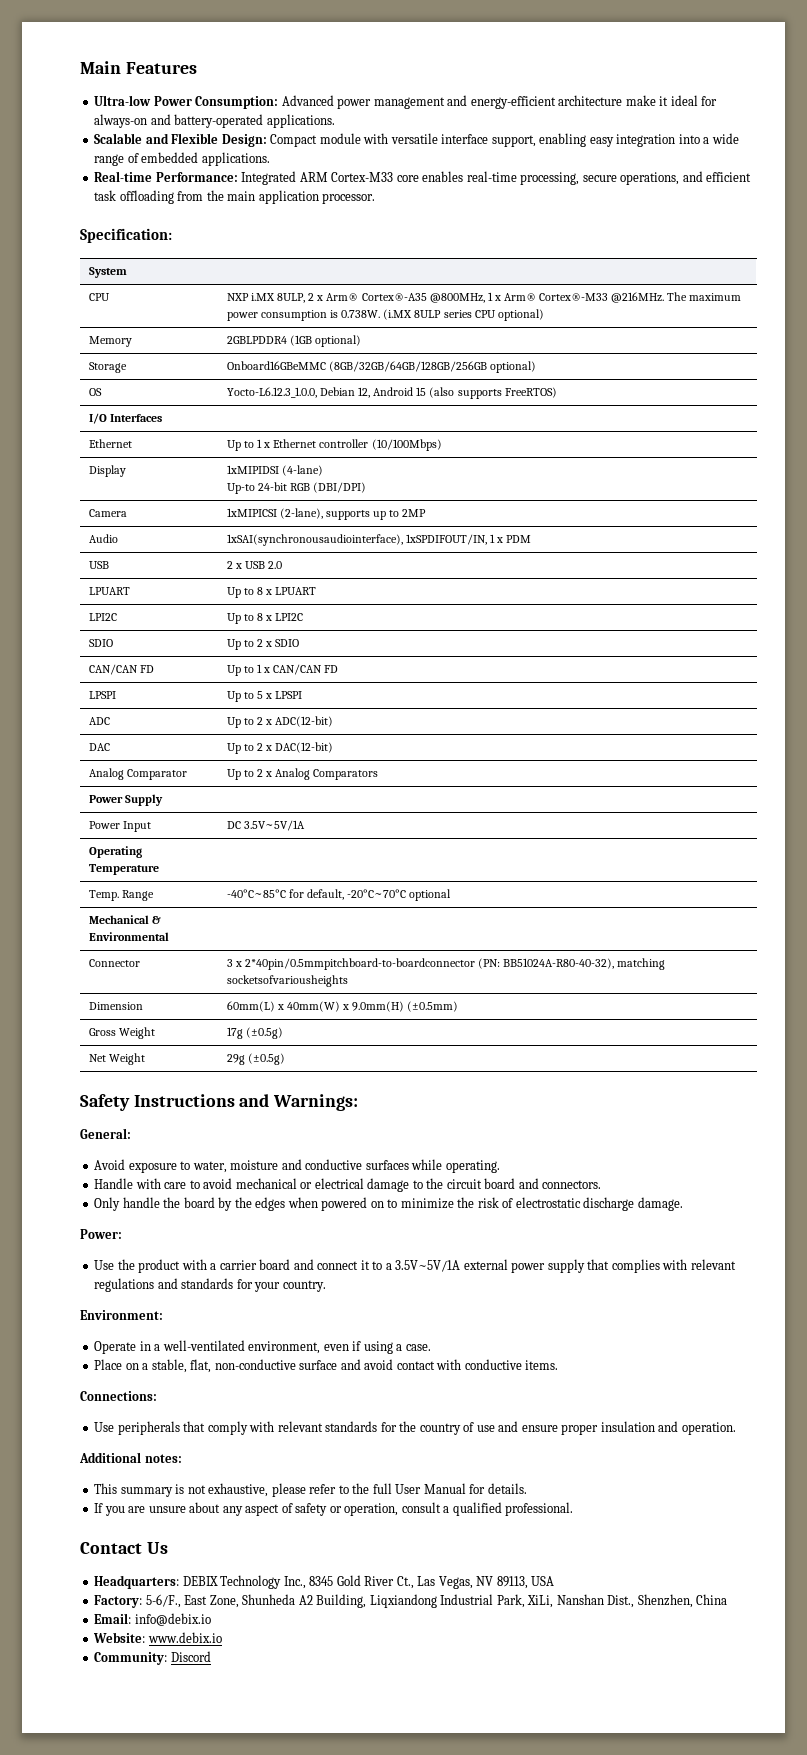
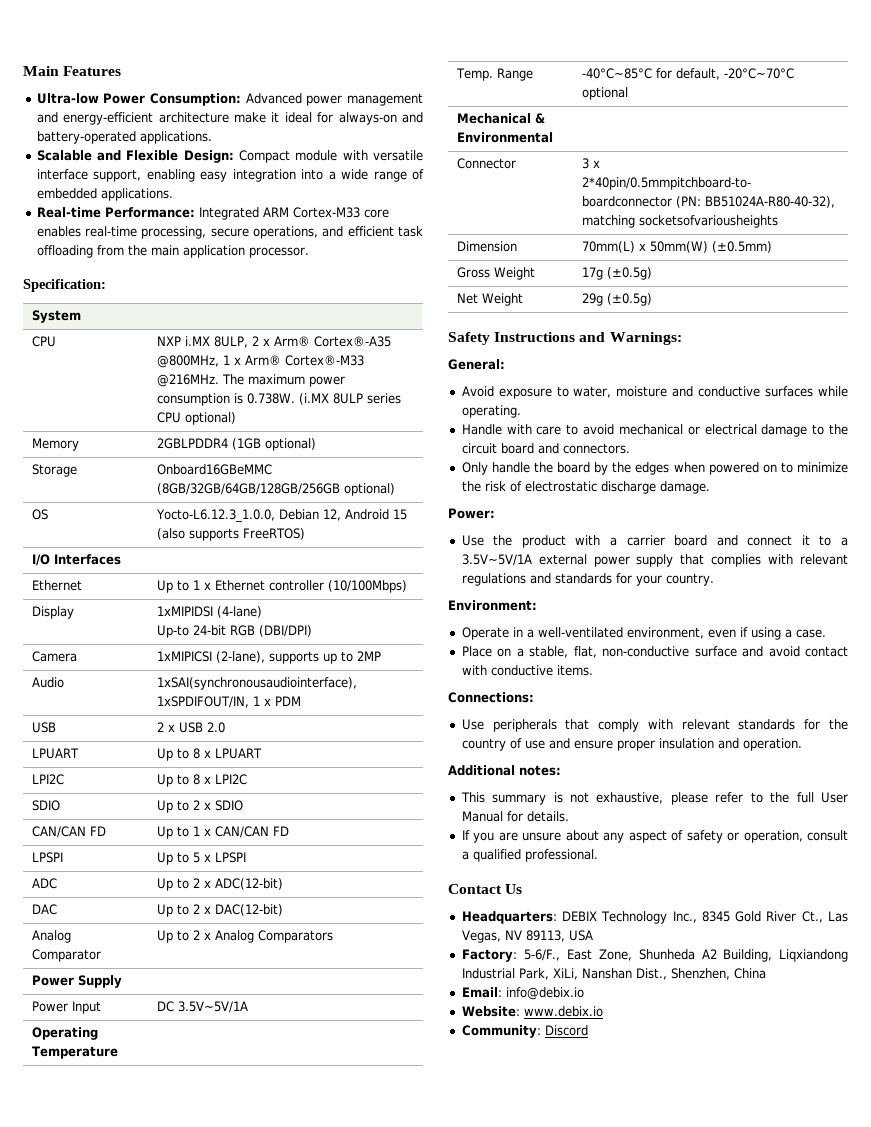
- Dimension | 60mm(L) x 40mm(W) x 9.0mm(H) (±0.5mm)
+ Dimension | 70mm(L) x 50mm(W) (±0.5mm)

